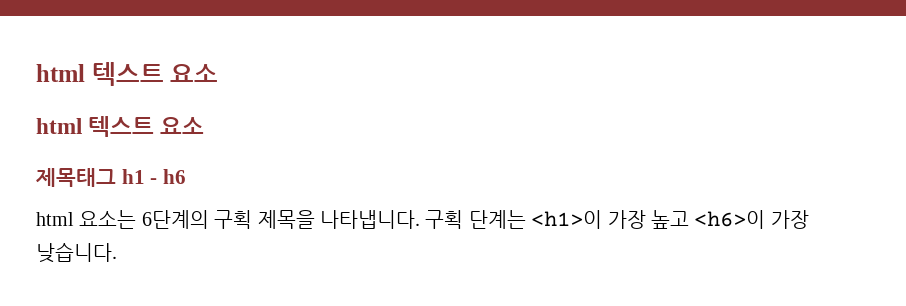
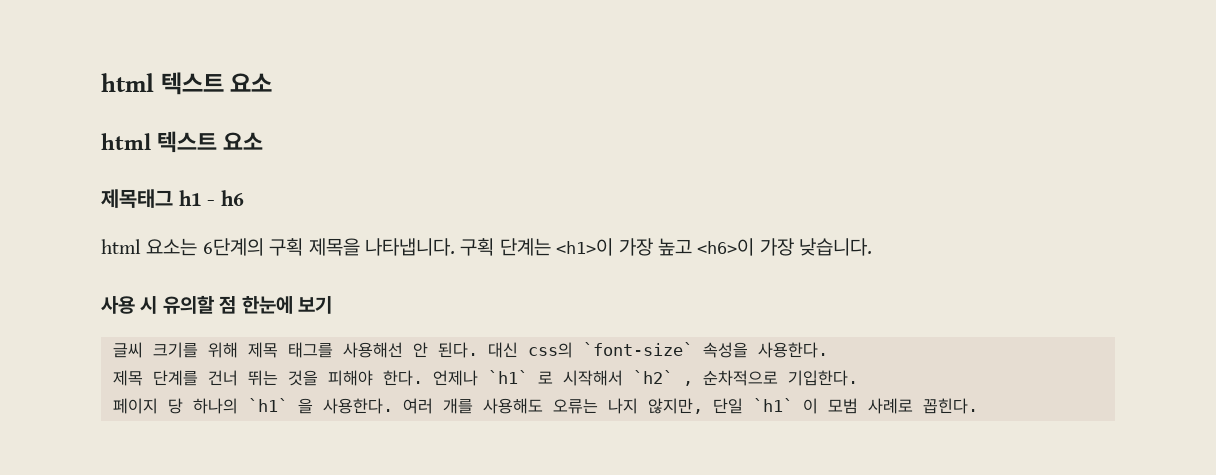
+ 사용 시 유의할 점 한눈에 보기
+ 글씨 크기를 위해 제목 태그를 사용해선 안 된다. 대신 css의 `font-size` 속성을 사용한다.
+ 제목 단계를 건너 뛰는 것을 피해야 한다. 언제나 `h1` 로 시작해서 `h2` , 순차적으로 기입한다.
+ 페이지 당 하나의 `h1` 을 사용한다. 여러 개를 사용해도 오류는 나지 않지만, 단일 `h1` 이 모범 사례로 꼽힌다.

